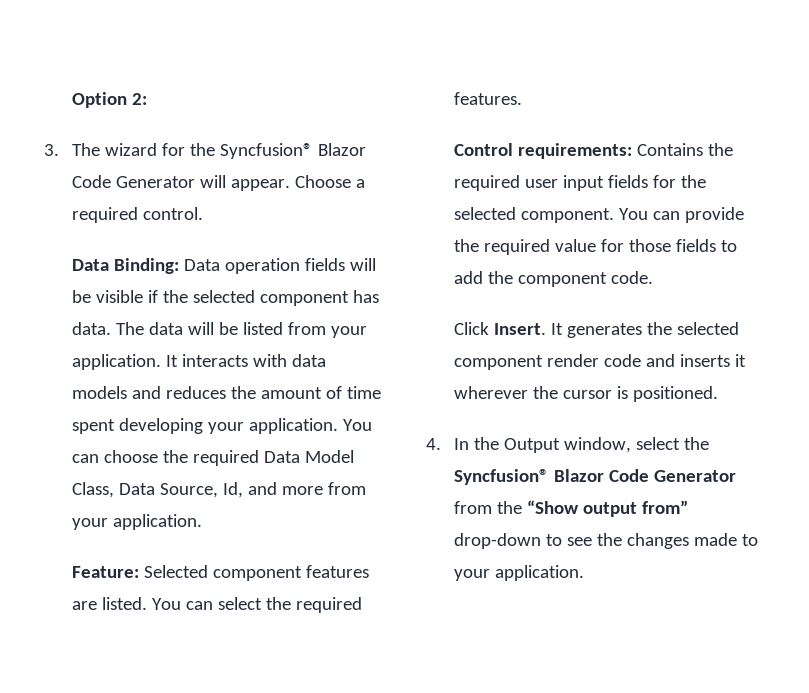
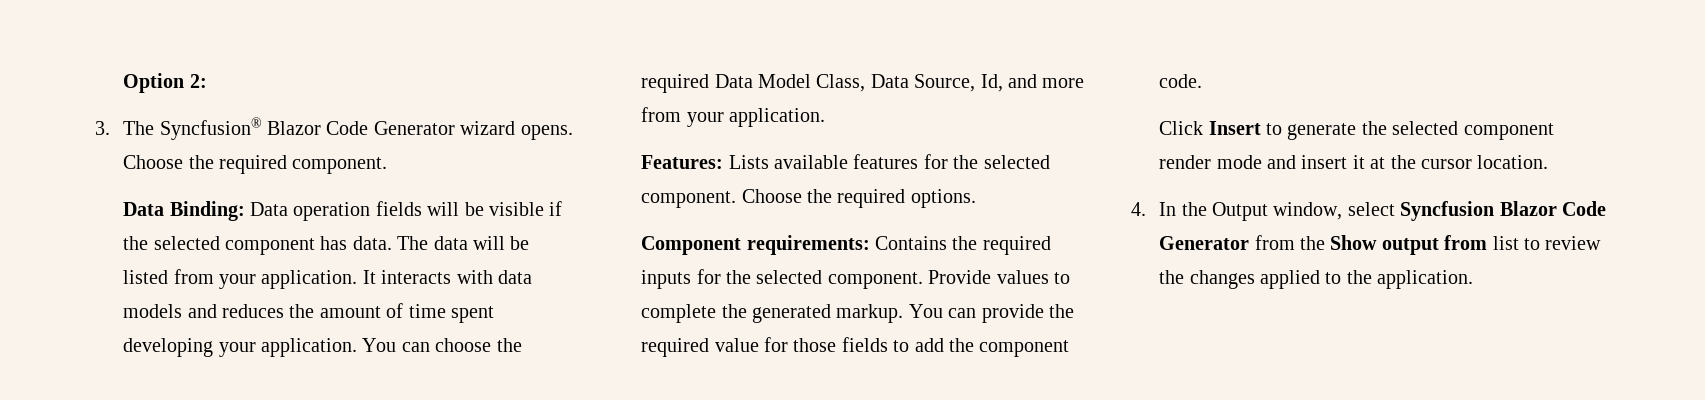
- 3. The wizard for the Syncfusion® Blazor Code Generator will appear. Choose a required control.
+ 3. The Syncfusion® Blazor Code Generator wizard opens. Choose the required component.
- Feature: Selected component features are listed. You can select the required features.
- Control requirements: Contains the required user input fields for the selected component.
+ Features: Lists available features for the selected component. Choose the required options.
+ Component requirements: Contains the required inputs for the selected component. Provide values to complete the generated markup.
- Click Insert. It generates the selected component render code and inserts it wherever the cursor is positioned.
+ Click Insert to generate the selected component render mode and insert it at the cursor location.
- 4. In the Output window, select the Syncfusion® Blazor Code Generator from the “Show output from” drop-down to see the changes made to your application.
+ 4. In the Output window, select Syncfusion Blazor Code Generator from the Show output from list to review the changes applied to the application.

